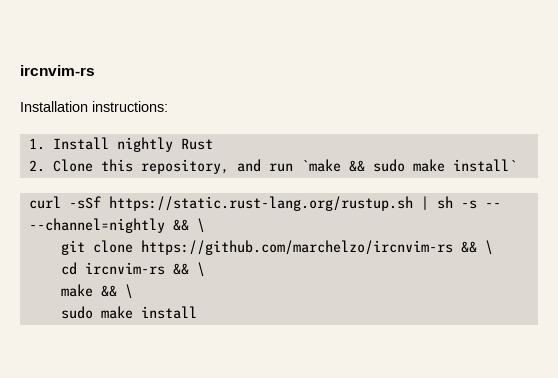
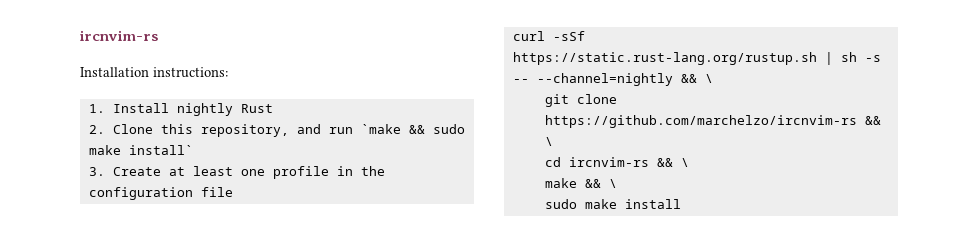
+ 3. Create at least one profile in the configuration file

